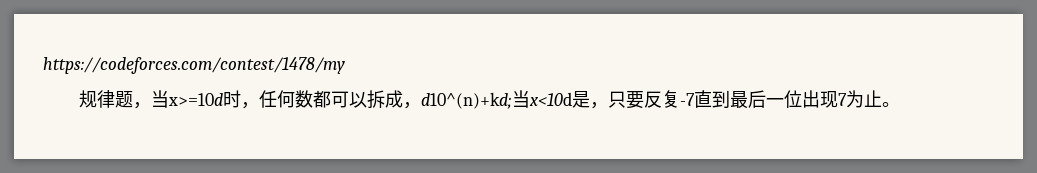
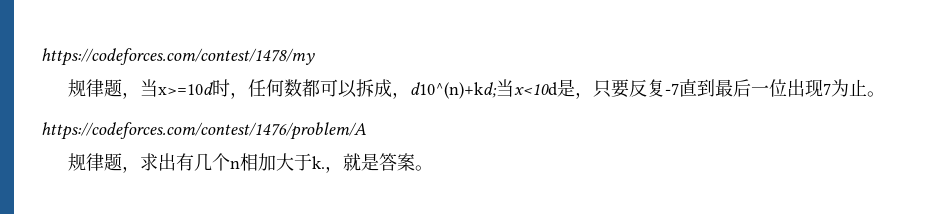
+ https://codeforces.com/contest/1476/problem/A
+ 规律题，求出有几个n相加大于k.，就是答案。

